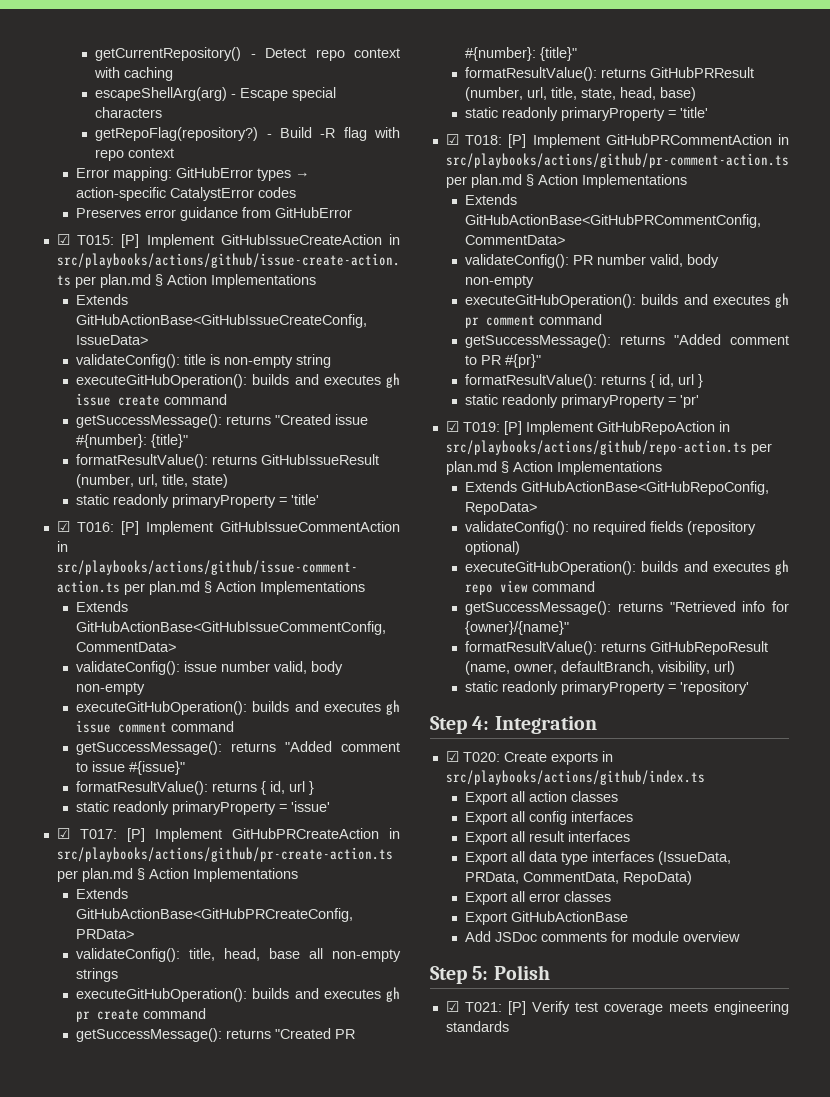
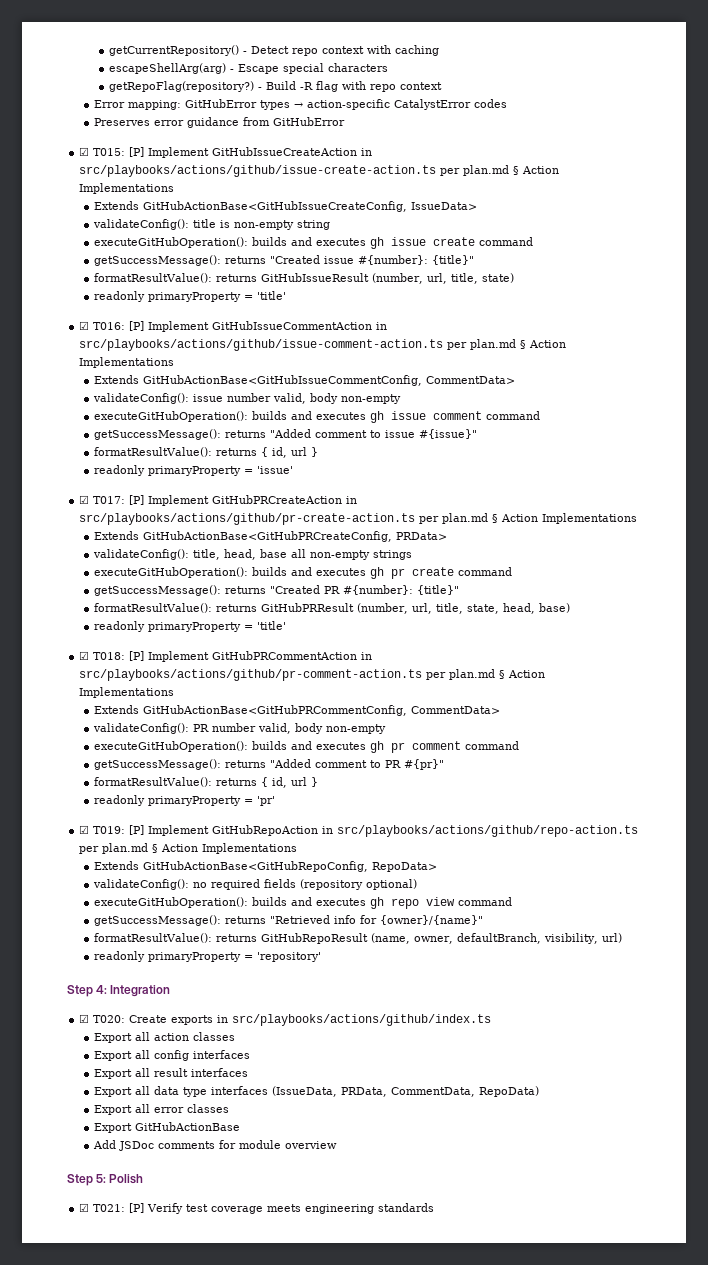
  formatResultValue(): returns GitHubIssueResult (number, url, title, state)
- static readonly primaryProperty = 'title'
+ readonly primaryProperty = 'title'
- static readonly primaryProperty = 'issue'
+ readonly primaryProperty = 'issue'
  formatResultValue(): returns GitHubPRResult (number, url, title, state, head, base)
- static readonly primaryProperty = 'title'
+ readonly primaryProperty = 'title'
- static readonly primaryProperty = 'pr'
+ readonly primaryProperty = 'pr'
- static readonly primaryProperty = 'repository'
+ readonly primaryProperty = 'repository'

